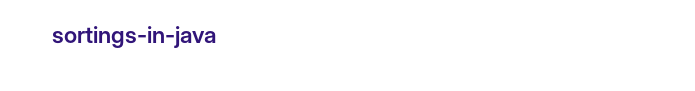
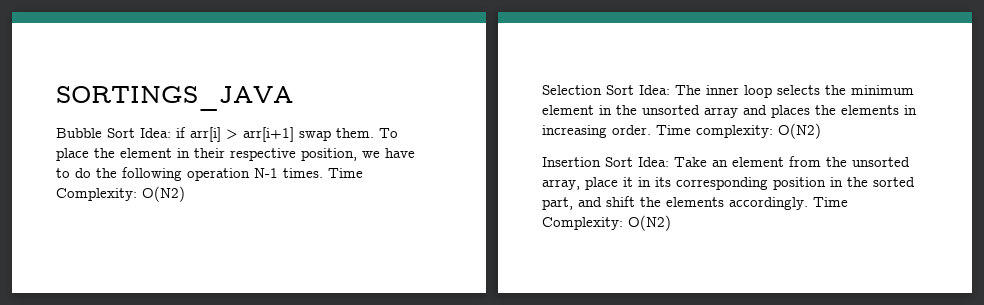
- sortings-in-java
+ SORTINGS_JAVA
+ Bubble Sort Idea: if arr[i] > arr[i+1] swap them. To place the element in their respective position, we have to do the following operation N-1 times. Time Complexity: O(N2)
+ Selection Sort Idea: The inner loop selects the minimum element in the unsorted array and places the elements in increasing order. Time complexity: O(N2)
+ Insertion Sort Idea: Take an element from the unsorted array, place it in its corresponding position in the sorted part, and shift the elements accordingly. Time Complexity: O(N2)

